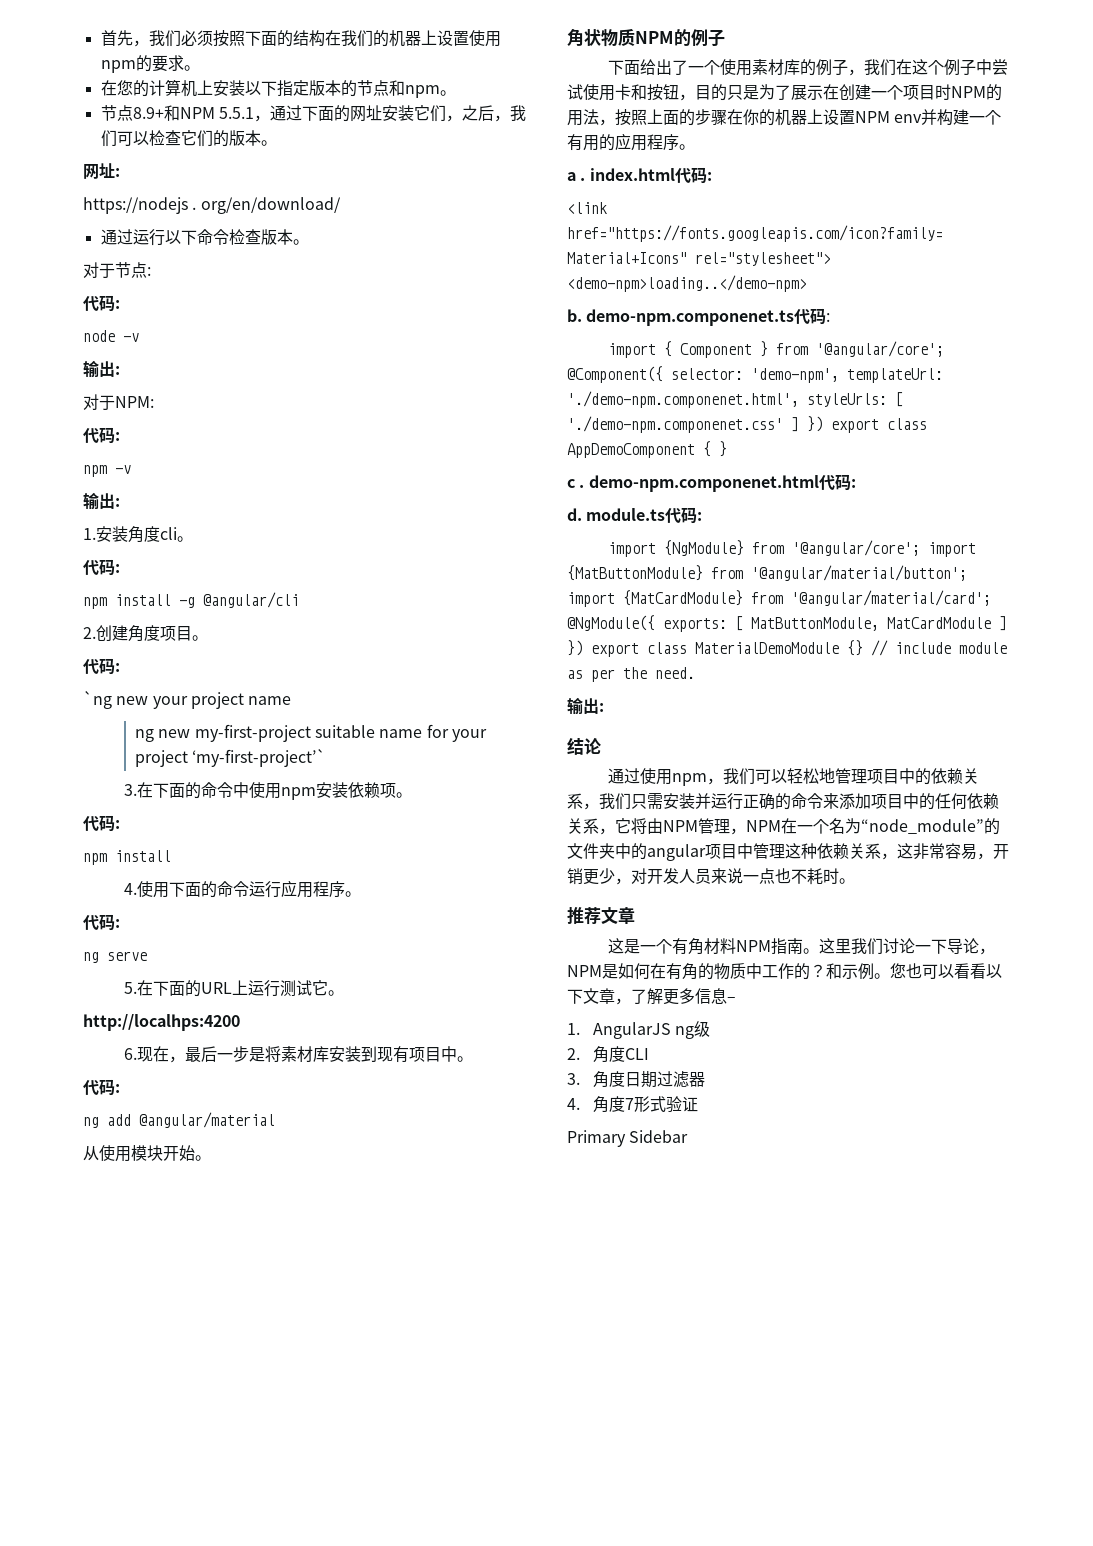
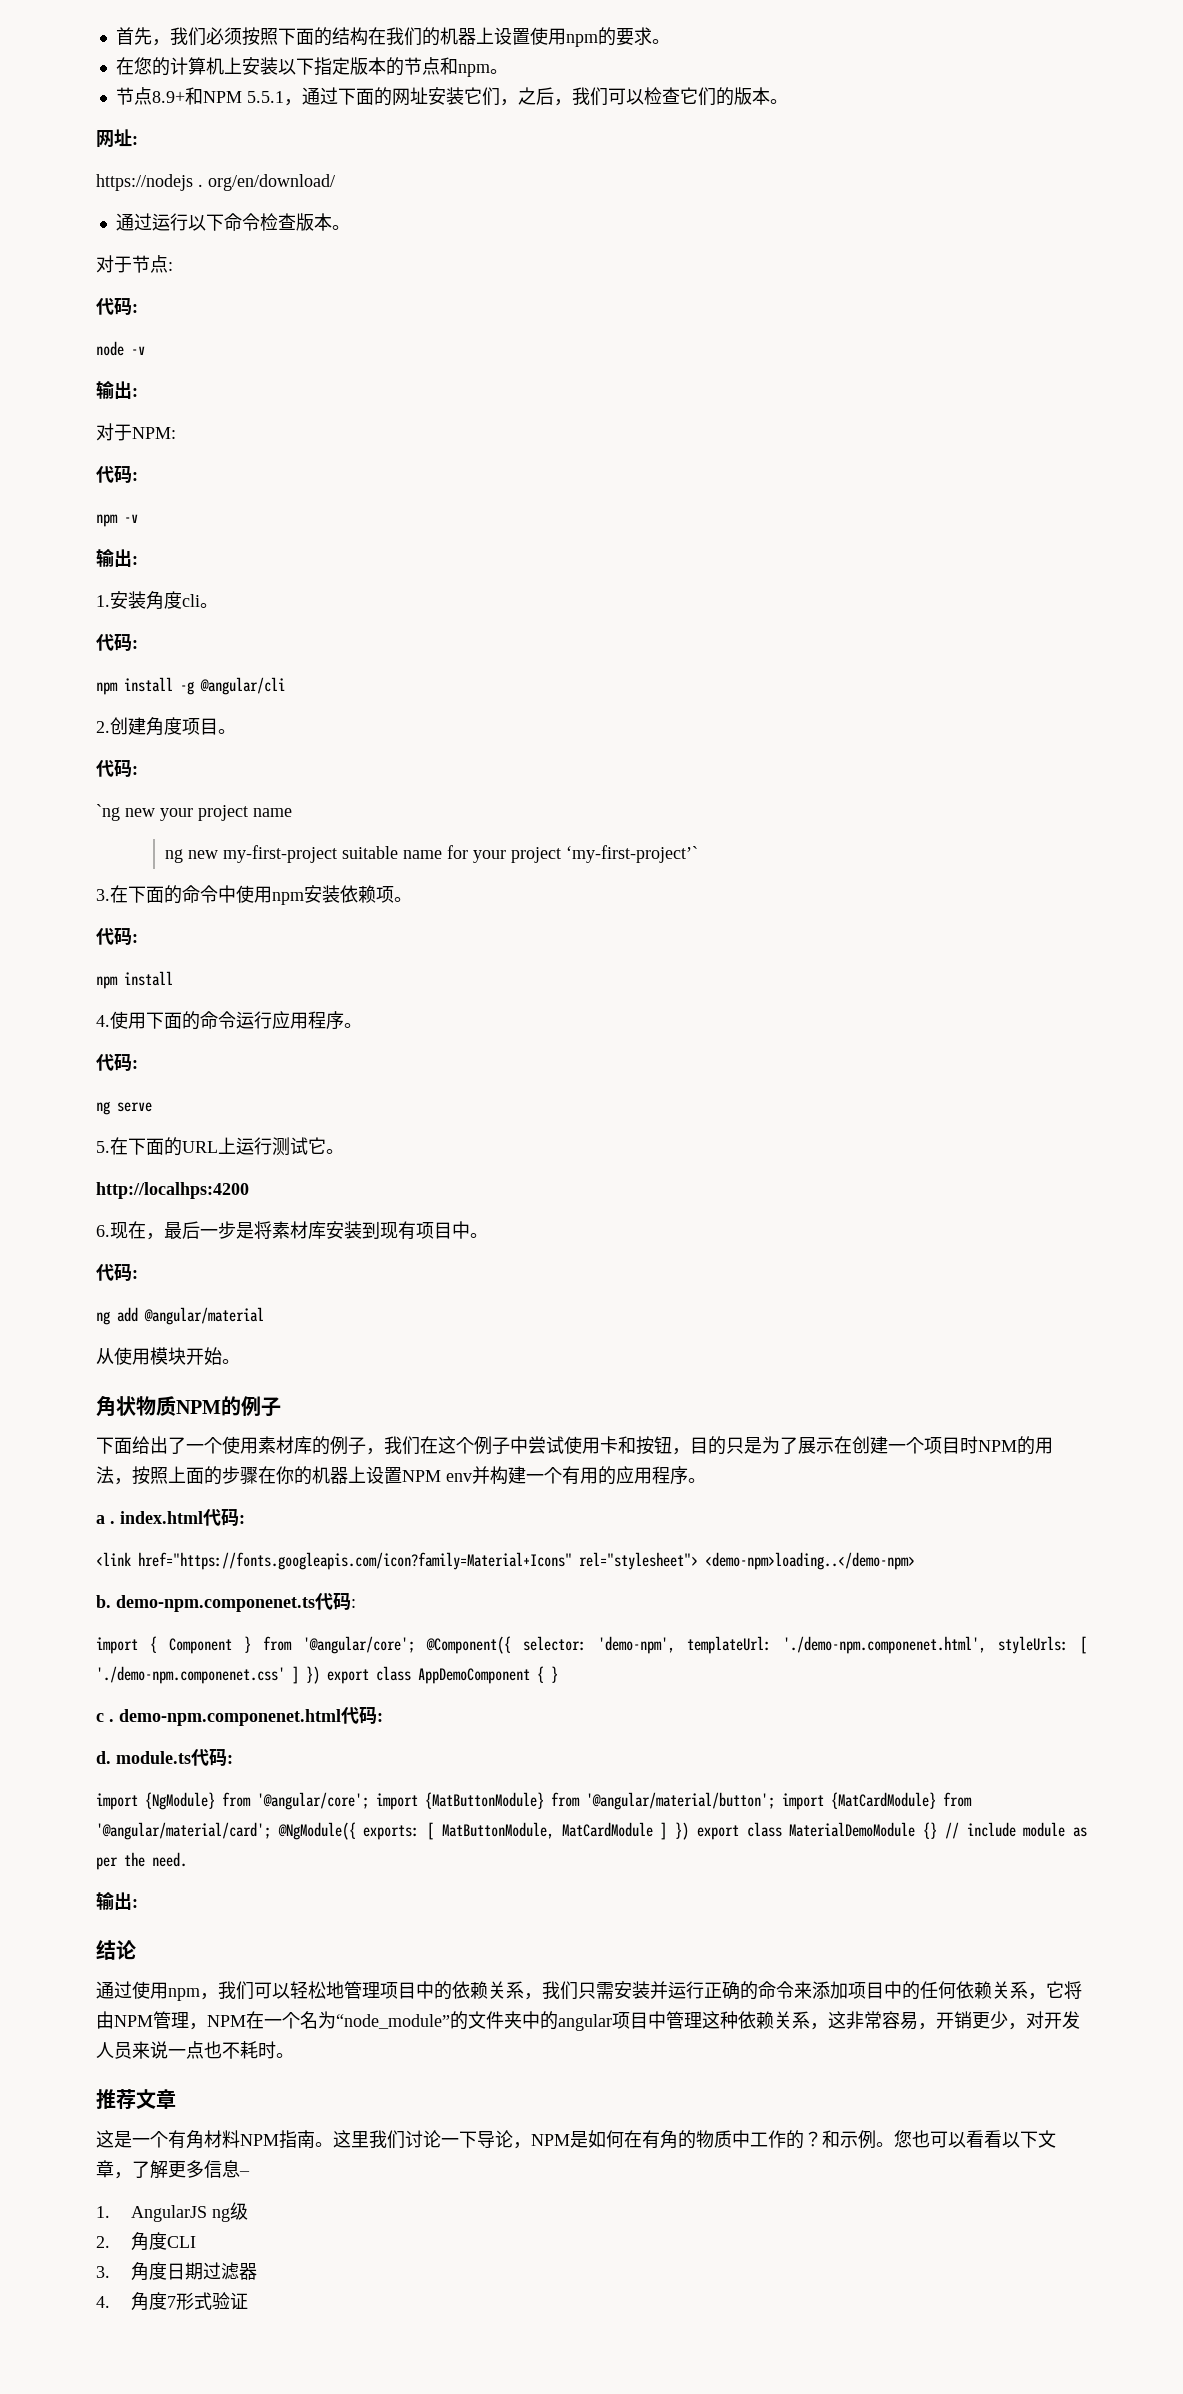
- Primary Sidebar

